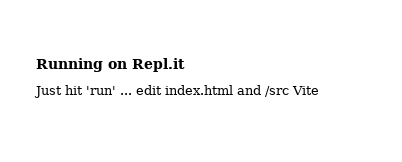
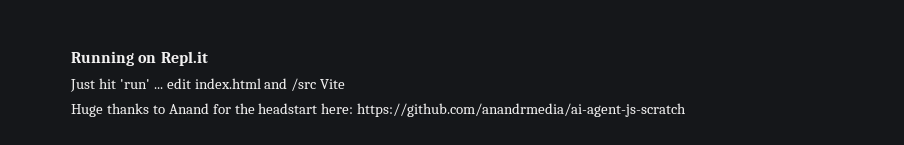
+ Huge thanks to Anand for the headstart here: https://github.com/anandrmedia/ai-agent-js-scratch

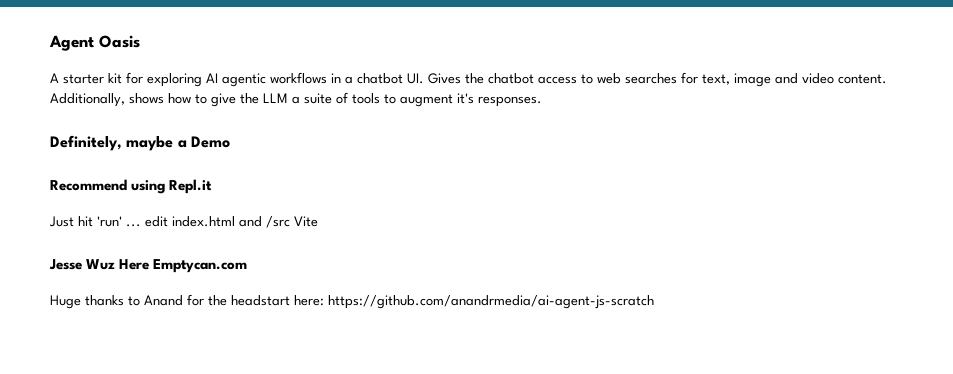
- Running on Repl.it
+ Agent Oasis
+ A starter kit for exploring AI agentic workflows in a chatbot UI. Gives the chatbot access to web searches for text, image and video content. Additionally, shows how to give the LLM a suite of tools to augment it's responses.
+ Definitely, maybe a Demo
+ Recommend using Repl.it
+ Jesse Wuz Here Emptycan.com

